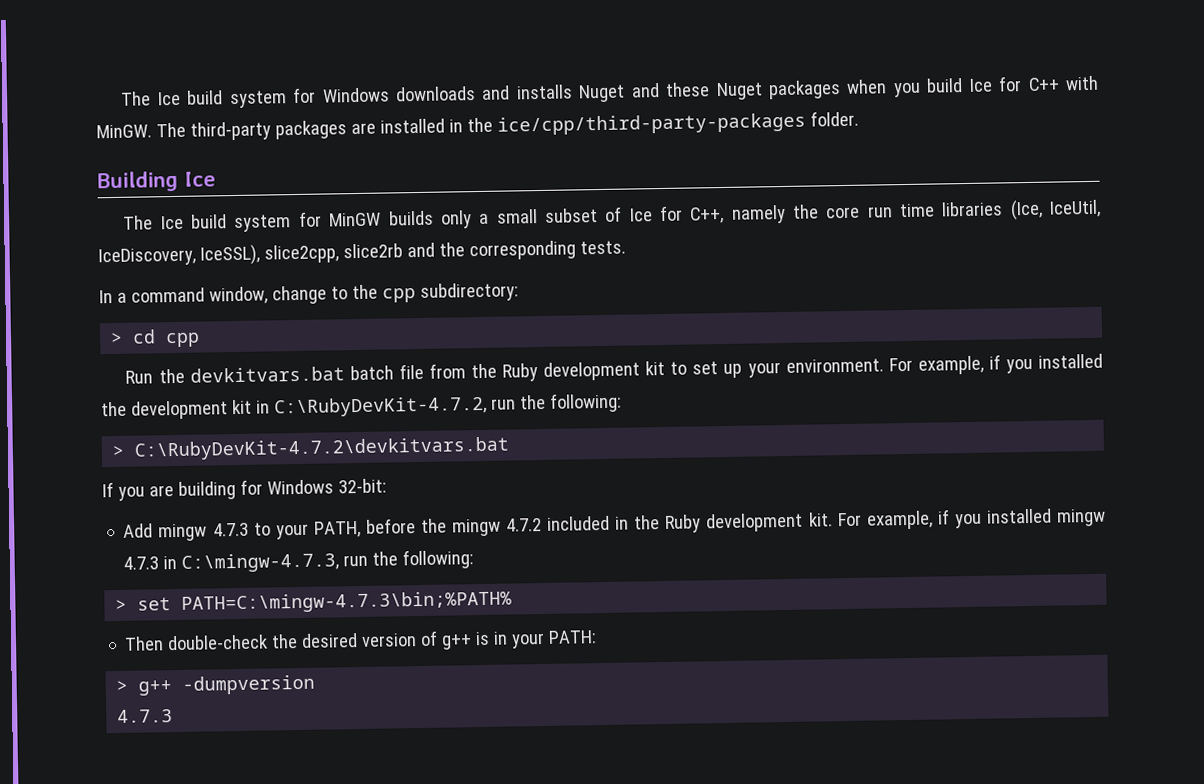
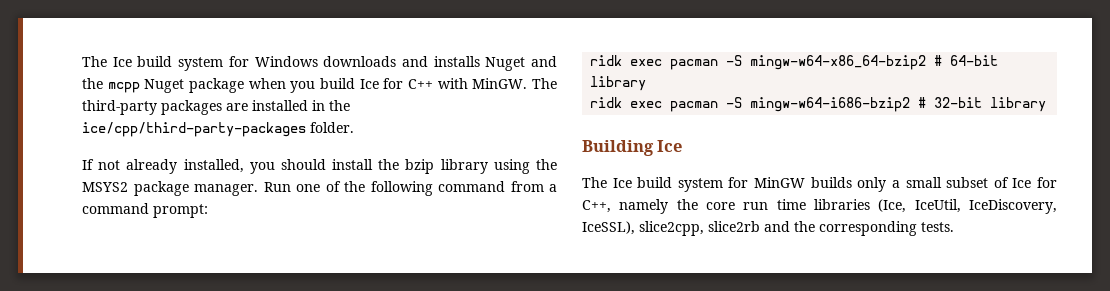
- The Ice build system for Windows downloads and installs Nuget and these Nuget packages when you build Ice for C++ with MinGW.
+ The Ice build system for Windows downloads and installs Nuget and the mcpp Nuget package when you build Ice for C++ with MinGW.
+ If not already installed, you should install the bzip library using the MSYS2 package manager. Run one of the following command from a command prompt:
+ ridk exec pacman -S mingw-w64-x86_64-bzip2 # 64-bit library
+ ridk exec pacman -S mingw-w64-i686-bzip2 # 32-bit library
- In a command window, change to the cpp subdirectory:
- > cd cpp
- Run the devkitvars.bat batch file from the Ruby development kit to set up your environment. For example, if you installed the development kit in C:\RubyDevKit-4.7.2, run the following:
- > C:\RubyDevKit-4.7.2\devkitvars.bat
- If you are building for Windows 32-bit:
- Add mingw 4.7.3 to your PATH, before the mingw 4.7.2 included in the Ruby development kit. For example, if you installed mingw 4.7.3 in C:\mingw-4.7.3, run the following:
- > set PATH=C:\mingw-4.7.3\bin;%PATH%
- Then double-check the desired version of g++ is in your PATH:
- > g++ -dumpversion
- 4.7.3

